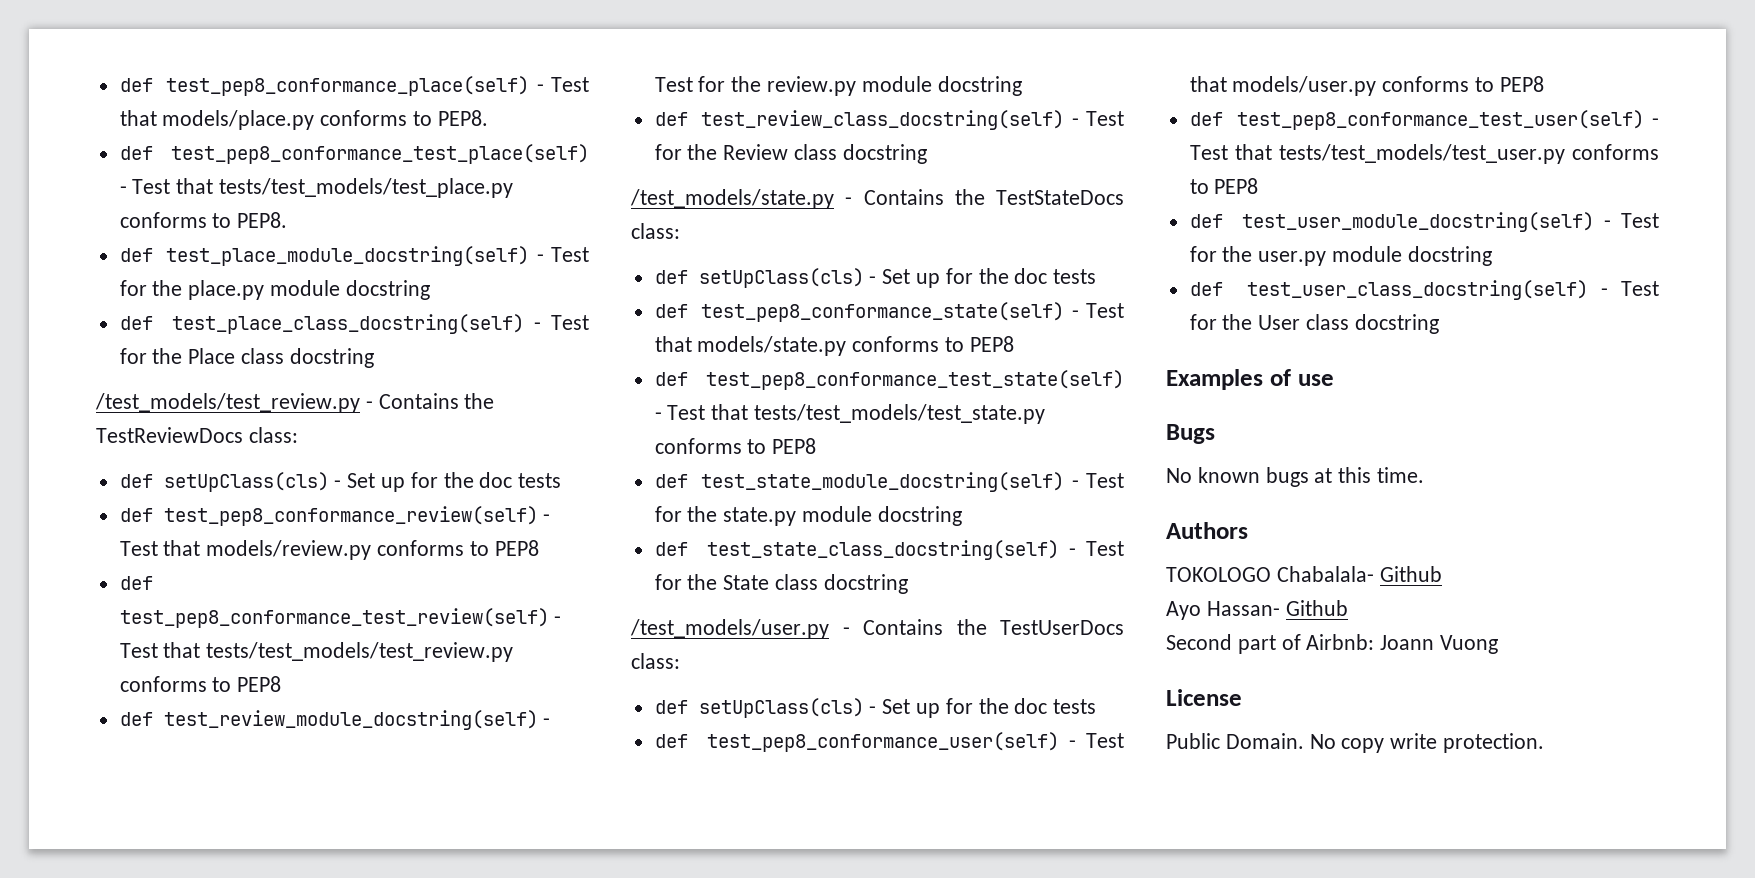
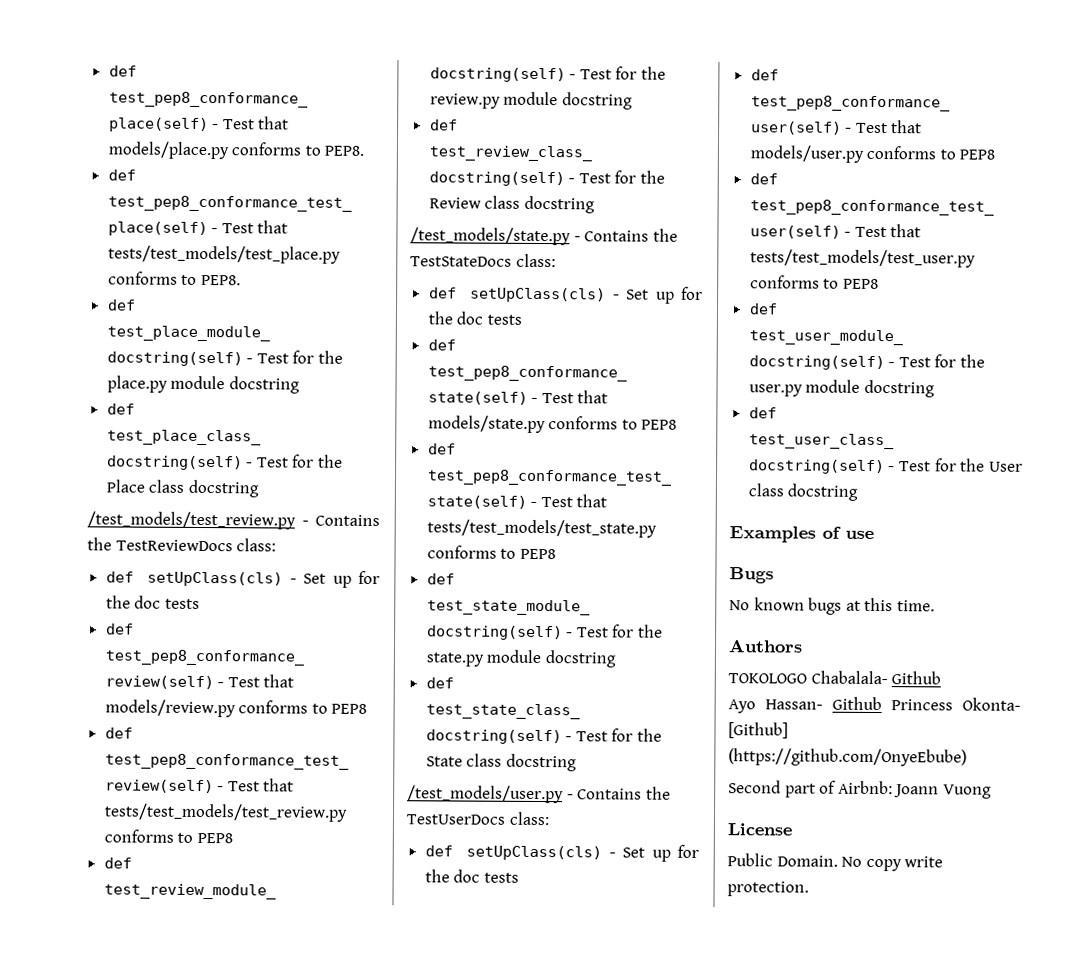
- Ayo Hassan- Github
+ Ayo Hassan- Github Princess Okonta- [Github] (https://github.com/OnyeEbube)

